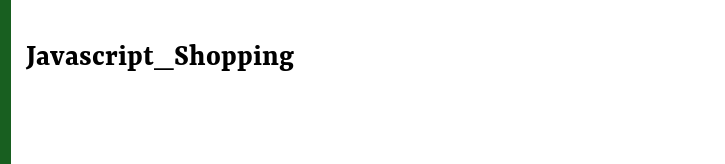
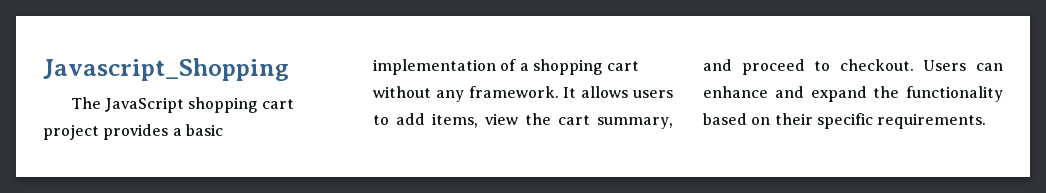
+ The JavaScript shopping cart project provides a basic implementation of a shopping cart without any framework. It allows users to add items, view the cart summary, and proceed to checkout. Users can enhance and expand the functionality based on their specific requirements.

